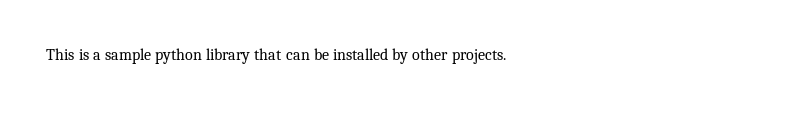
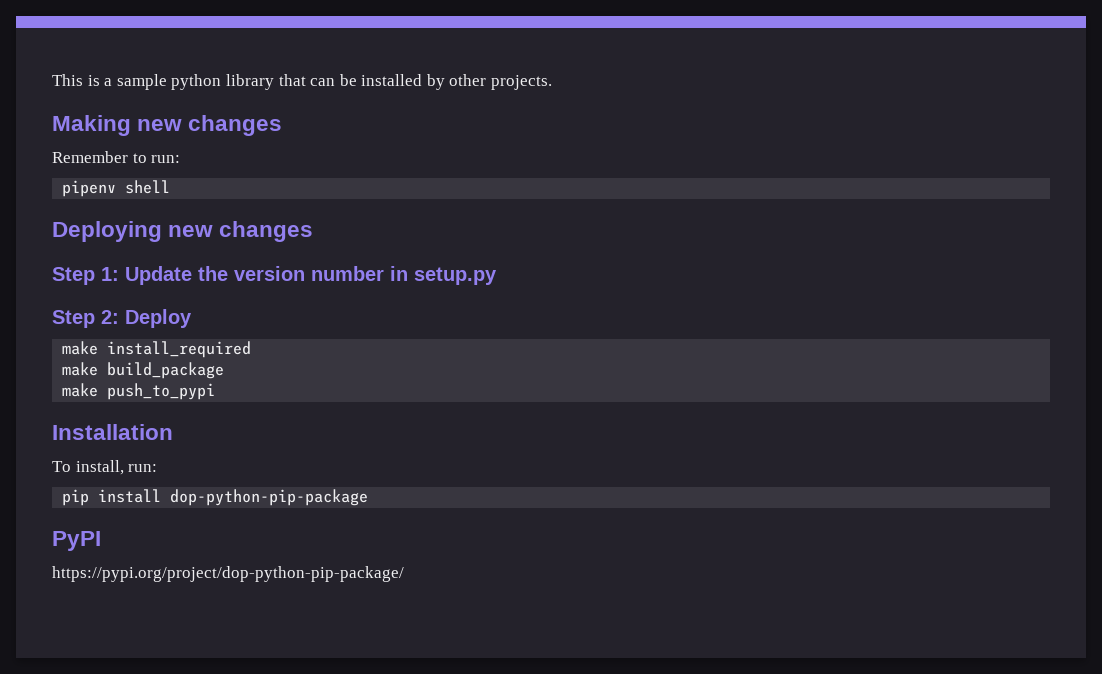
+ Making new changes
+ Remember to run:
+ pipenv shell
+ Deploying new changes
+ Step 1: Update the version number in setup.py
+ Step 2: Deploy
+ make install_required
+ make build_package
+ make push_to_pypi
+ Installation
+ To install, run:
+ pip install dop-python-pip-package
+ PyPI
+ https://pypi.org/project/dop-python-pip-package/

